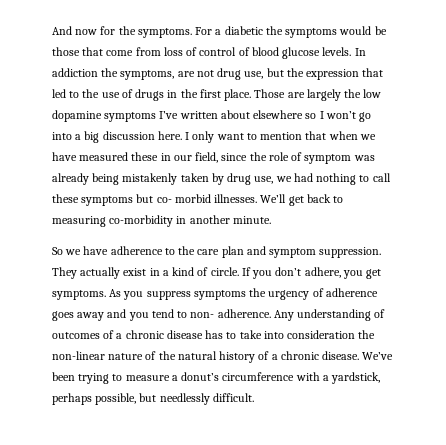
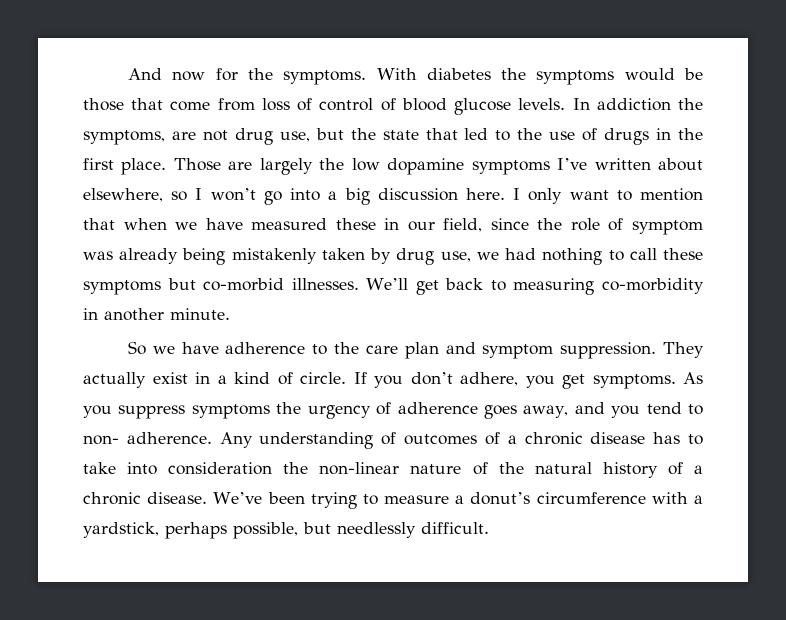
- For a diabetic the symptoms would be those that come from loss of control of blood glucose levels.
+ With diabetes the symptoms would be those that come from loss of control of blood glucose levels.
- In addiction the symptoms, are not drug use, but the expression that led to the use of drugs in the first place.
+ In addiction the symptoms, are not drug use, but the state that led to the use of drugs in the first place.
- Those are largely the low dopamine symptoms I’ve written about elsewhere so I won’t go into a big discussion here.
+ Those are largely the low dopamine symptoms I’ve written about elsewhere, so I won’t go into a big discussion here.
- I only want to mention that when we have measured these in our field, since the role of symptom was already being mistakenly taken by drug use, we had nothing to call these symptoms but co- morbid illnesses.
+ I only want to mention that when we have measured these in our field, since the role of symptom was already being mistakenly taken by drug use, we had nothing to call these symptoms but co-morbid illnesses.
- As you suppress symptoms the urgency of adherence goes away and you tend to non- adherence.
+ As you suppress symptoms the urgency of adherence goes away, and you tend to non- adherence.

